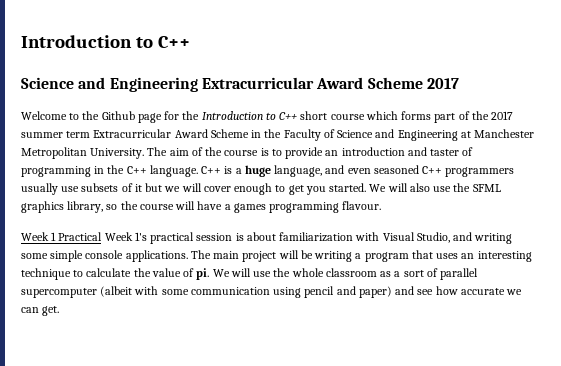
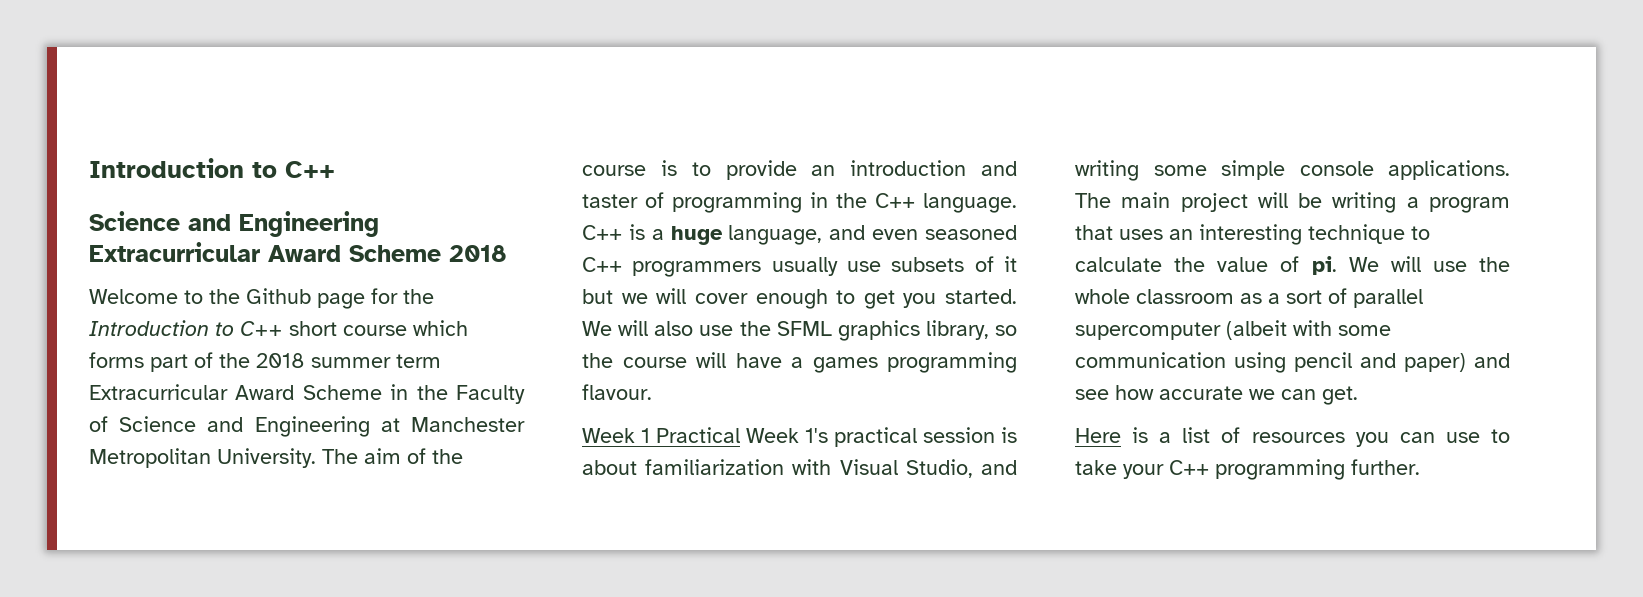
- Science and Engineering Extracurricular Award Scheme 2017
+ Science and Engineering Extracurricular Award Scheme 2018
- Welcome to the Github page for the Introduction to C++ short course which forms part of the 2017 summer term Extracurricular Award Scheme in the Faculty of Science and Engineering at Manchester Metropolitan University.
+ Welcome to the Github page for the Introduction to C++ short course which forms part of the 2018 summer term Extracurricular Award Scheme in the Faculty of Science and Engineering at Manchester Metropolitan University.
+ Here is a list of resources you can use to take your C++ programming further.

